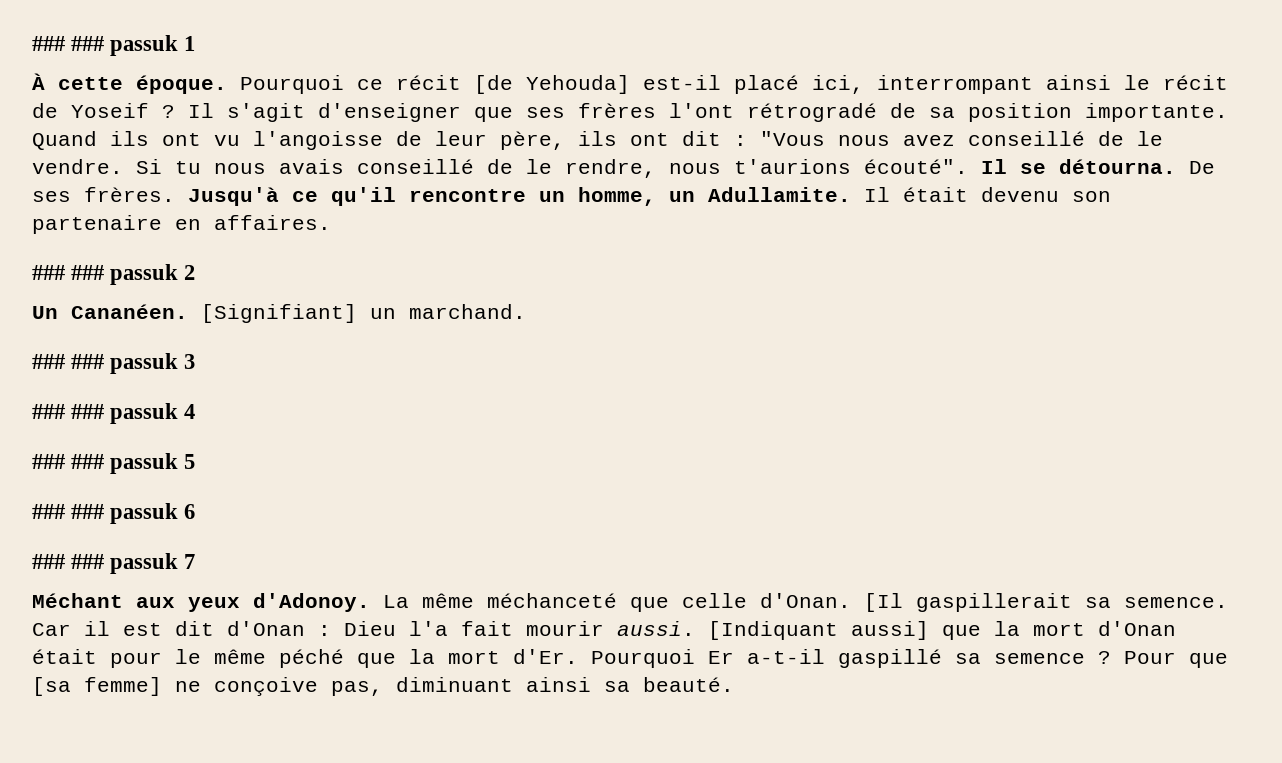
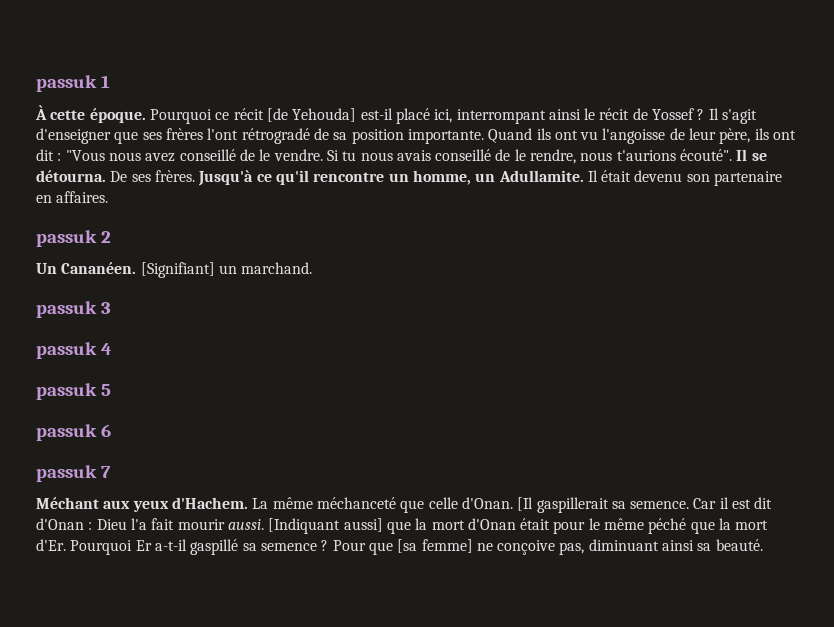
- ### ### passuk 1
+ passuk 1
- Pourquoi ce récit [de Yehouda] est-il placé ici, interrompant ainsi le récit de Yoseif ?
+ Pourquoi ce récit [de Yehouda] est-il placé ici, interrompant ainsi le récit de Yossef ?
- ### ### passuk 2
+ passuk 2
- ### ### passuk 3
+ passuk 3
- ### ### passuk 4
+ passuk 4
- ### ### passuk 5
+ passuk 5
- ### ### passuk 6
+ passuk 6
- ### ### passuk 7
+ passuk 7
- Méchant aux yeux d'Adonoy.
+ Méchant aux yeux d'Hachem.

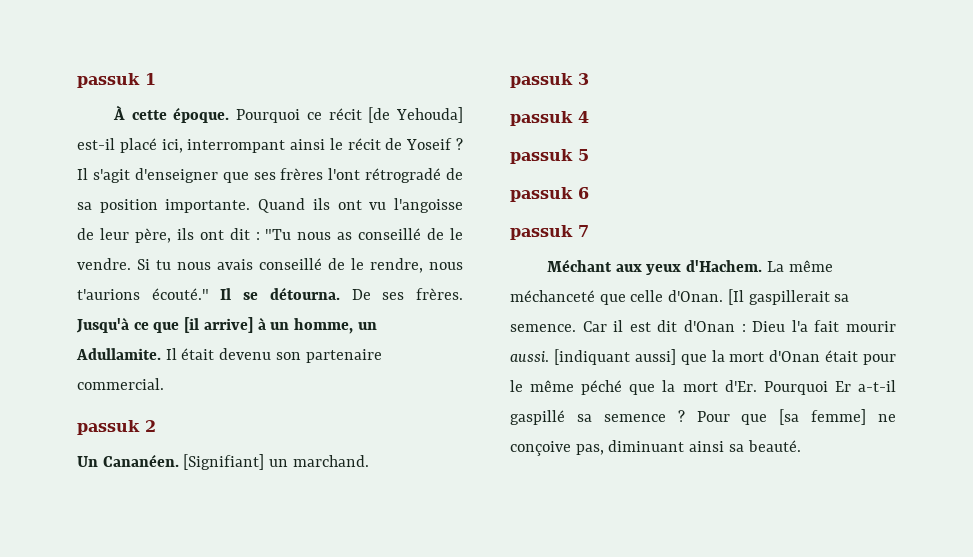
- Pourquoi ce récit [de Yehouda] est-il placé ici, interrompant ainsi le récit de Yossef ?
+ Pourquoi ce récit [de Yehouda] est-il placé ici, interrompant ainsi le récit de Yoseif ?
- Quand ils ont vu l'angoisse de leur père, ils ont dit : "Vous nous avez conseillé de le vendre.
+ Quand ils ont vu l'angoisse de leur père, ils ont dit : "Tu nous as conseillé de le vendre.
- Si tu nous avais conseillé de le rendre, nous t'aurions écouté".
+ Si tu nous avais conseillé de le rendre, nous t'aurions écouté."
- Jusqu'à ce qu'il rencontre un homme, un Adullamite.
+ Jusqu'à ce que [il arrive] à un homme, un Adullamite.
- Il était devenu son partenaire en affaires.
+ Il était devenu son partenaire commercial.
- [Indiquant aussi] que la mort d'Onan était pour le même péché que la mort d'Er.
+ [indiquant aussi] que la mort d'Onan était pour le même péché que la mort d'Er.

